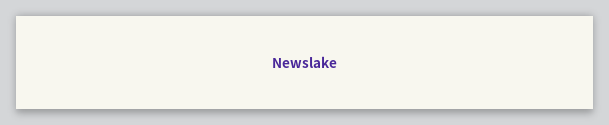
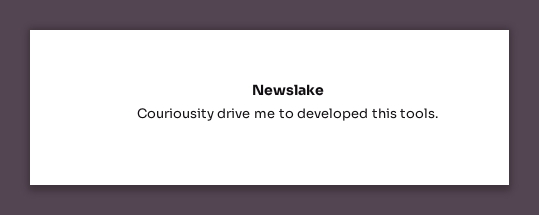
+ Couriousity drive me to developed this tools.

